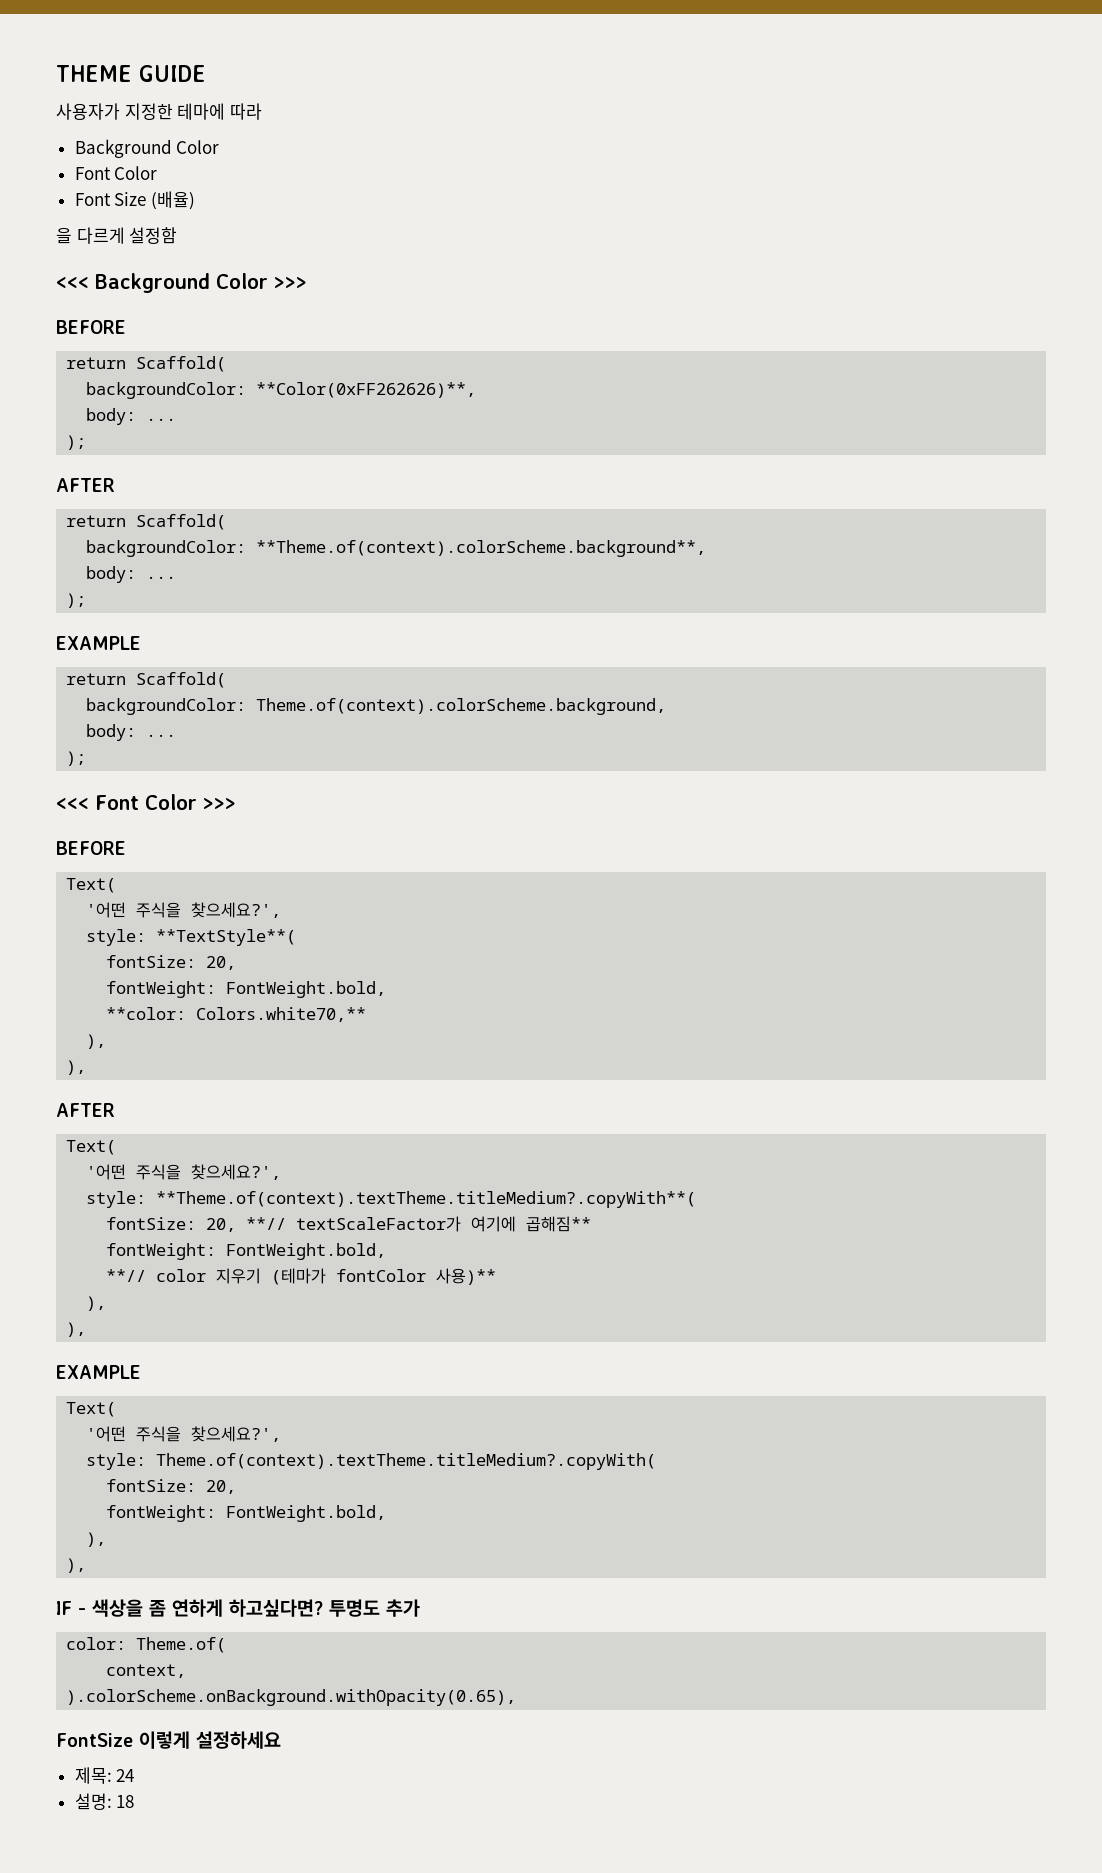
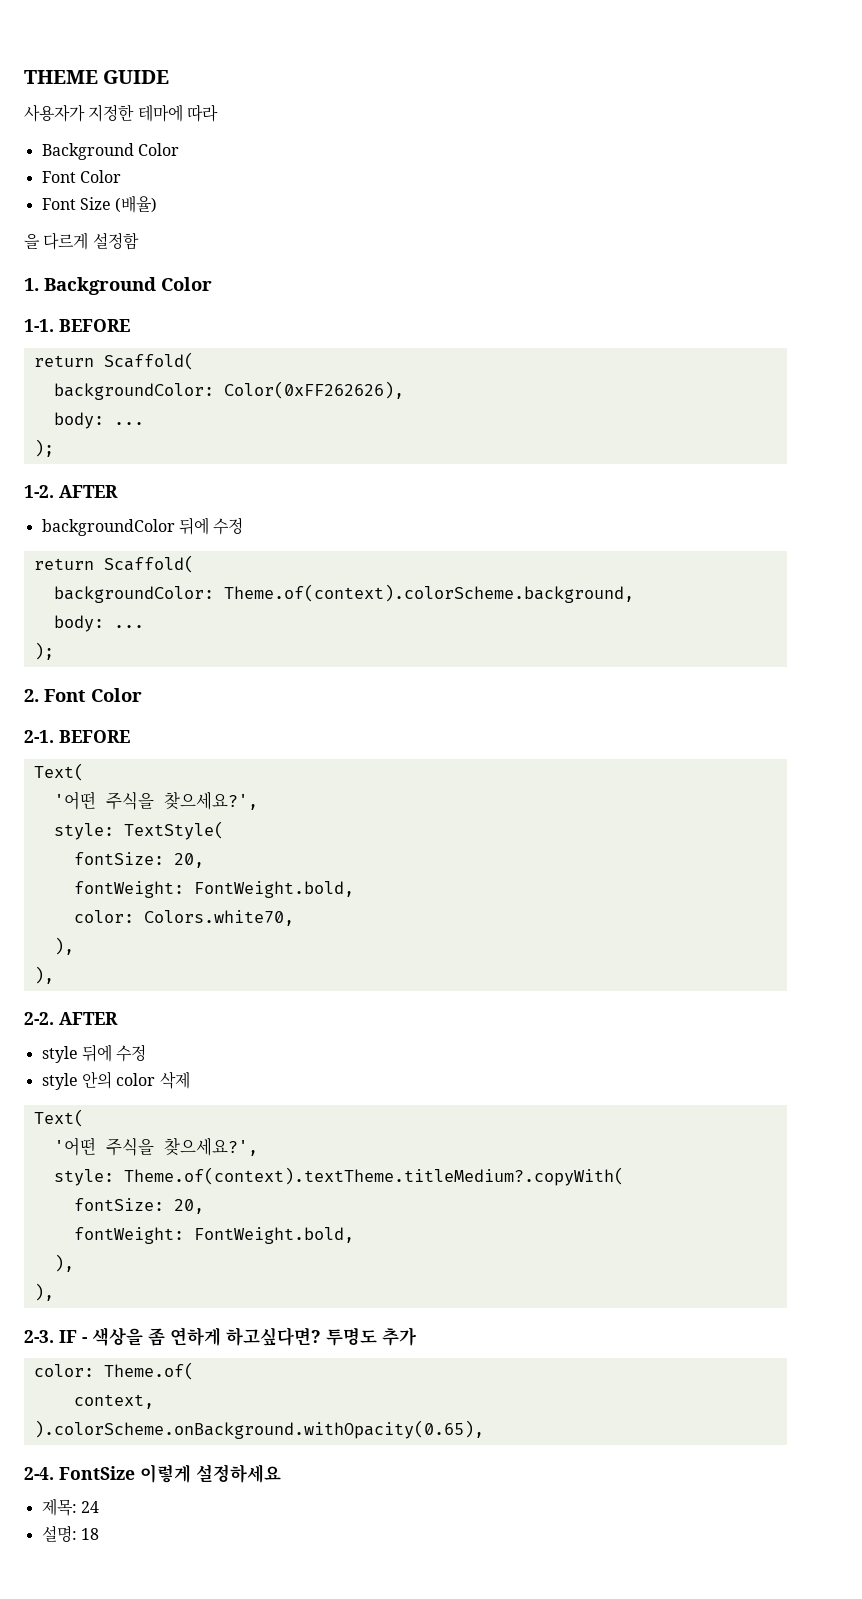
- <<< Background Color >>>
- BEFORE
+ 1. Background Color
+ 1-1. BEFORE
- backgroundColor: **Color(0xFF262626)**,
+ backgroundColor: Color(0xFF262626),
  body: ...
  );
- AFTER
- return Scaffold(
- backgroundColor: **Theme.of(context).colorScheme.background**,
- body: ...
- );
- EXAMPLE
+ 1-2. AFTER
+ backgroundColor 뒤에 수정
- <<< Font Color >>>
- BEFORE
+ 2. Font Color
+ 2-1. BEFORE
- style: **TextStyle**(
+ style: TextStyle(
  fontSize: 20,
  fontWeight: FontWeight.bold,
- **color: Colors.white70,**
+ color: Colors.white70,
  ),
  ),
- AFTER
- Text(
- '어떤 주식을 찾으세요?',
- style: **Theme.of(context).textTheme.titleMedium?.copyWith**(
- fontSize: 20, **// textScaleFactor가 여기에 곱해짐**
- fontWeight: FontWeight.bold,
- **// color 지우기 (테마가 fontColor 사용)**
- ),
- ),
- EXAMPLE
+ 2-2. AFTER
+ style 뒤에 수정
+ style 안의 color 삭제
+ 2-3.
+ 2-4.

